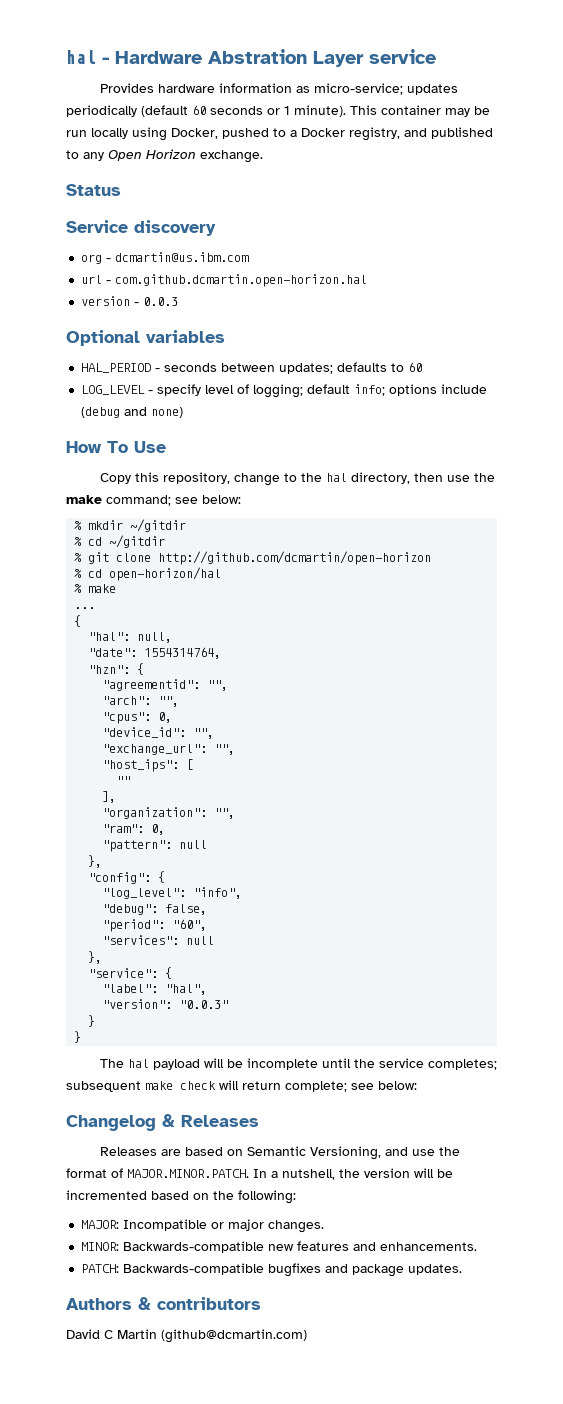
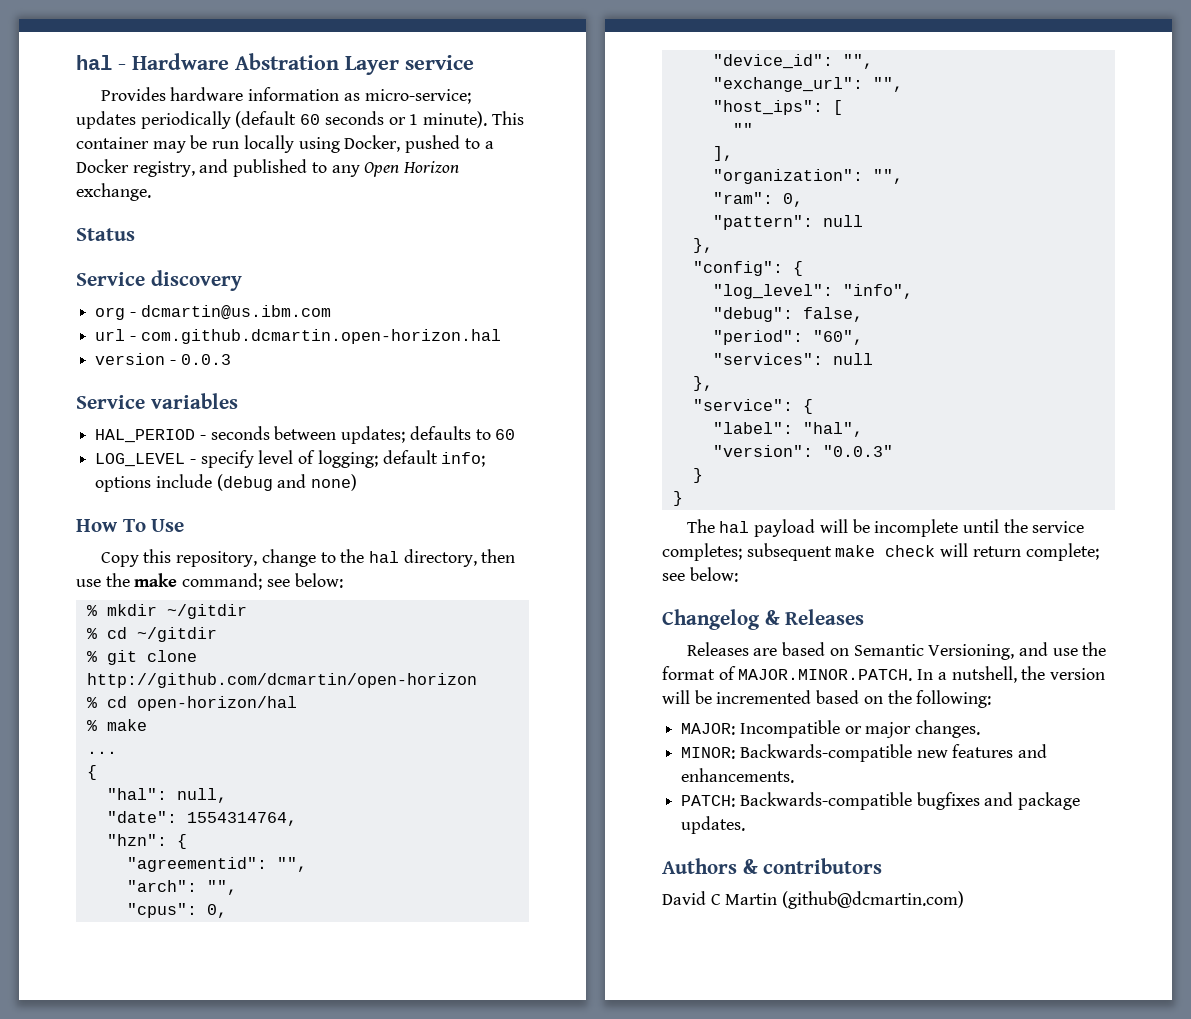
- Optional variables
+ Service variables

